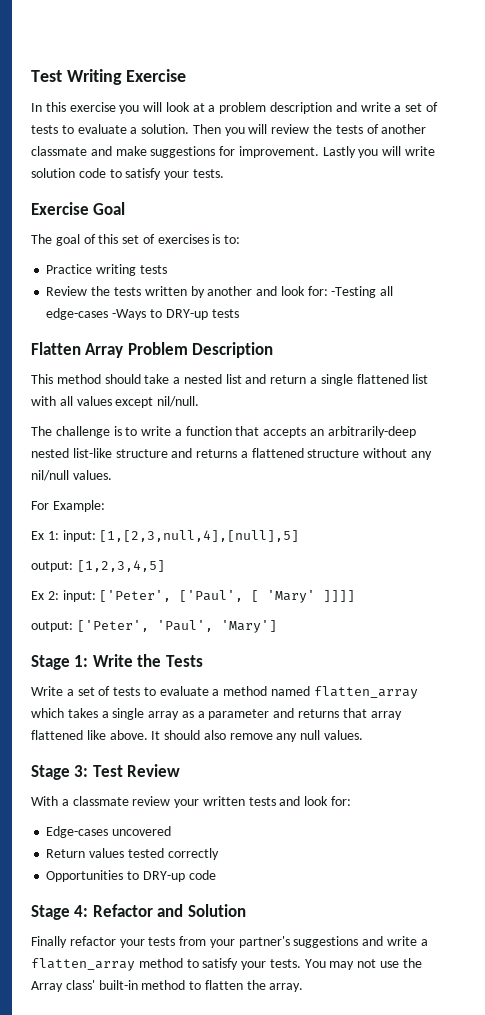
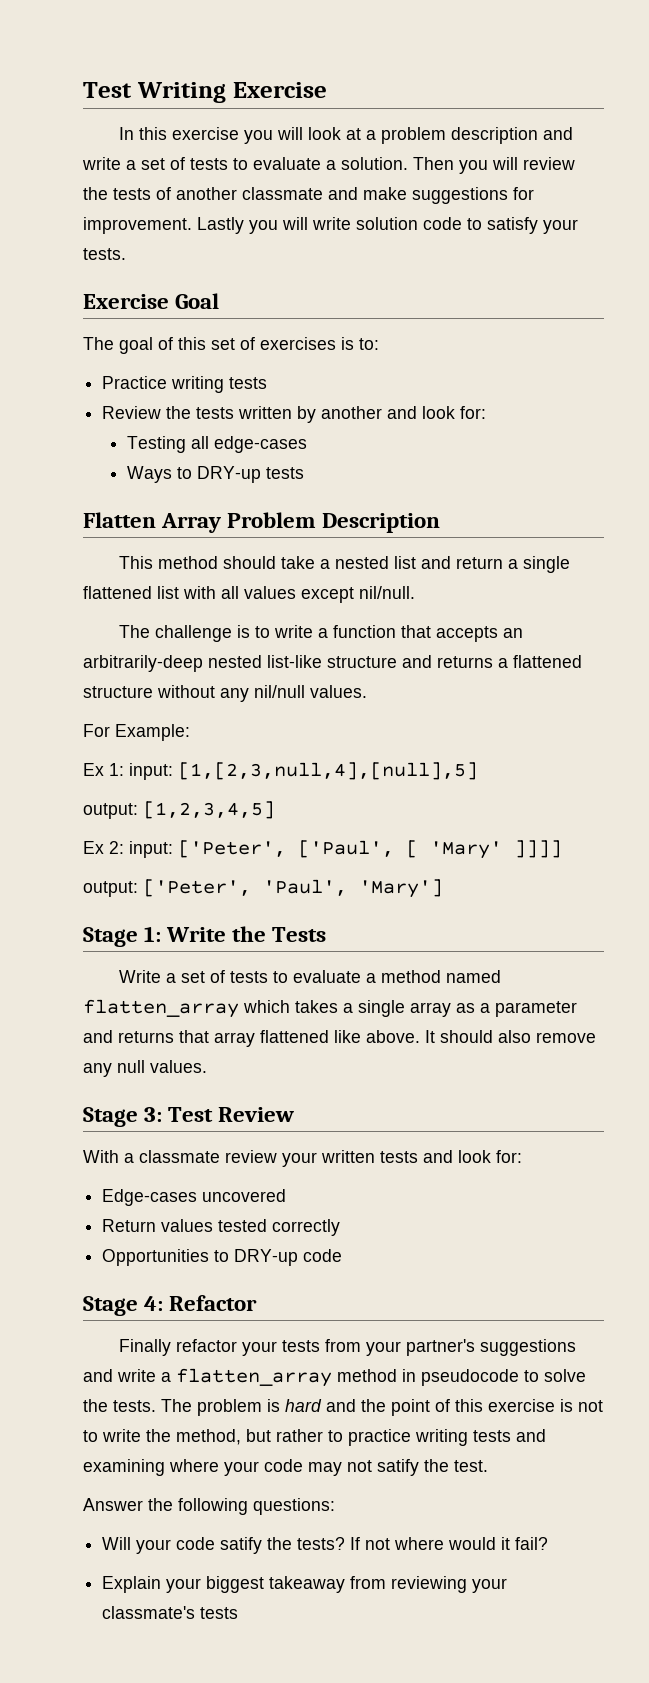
- Review the tests written by another and look for: -Testing all edge-cases -Ways to DRY-up tests
+ Review the tests written by another and look for:
+ Testing all edge-cases
+ Ways to DRY-up tests
- Stage 4: Refactor and Solution
+ Stage 4: Refactor
- Finally refactor your tests from your partner's suggestions and write a flatten_array method to satisfy your tests. You may not use the Array class' built-in method to flatten the array.
+ Finally refactor your tests from your partner's suggestions and write a flatten_array method in pseudocode to solve the tests. The problem is hard and the point of this exercise is not to write the method, but rather to practice writing tests and examining where your code may not satify the test.
+ Answer the following questions:
+ Will your code satify the tests? If not where would it fail?
+ Explain your biggest takeaway from reviewing your classmate's tests

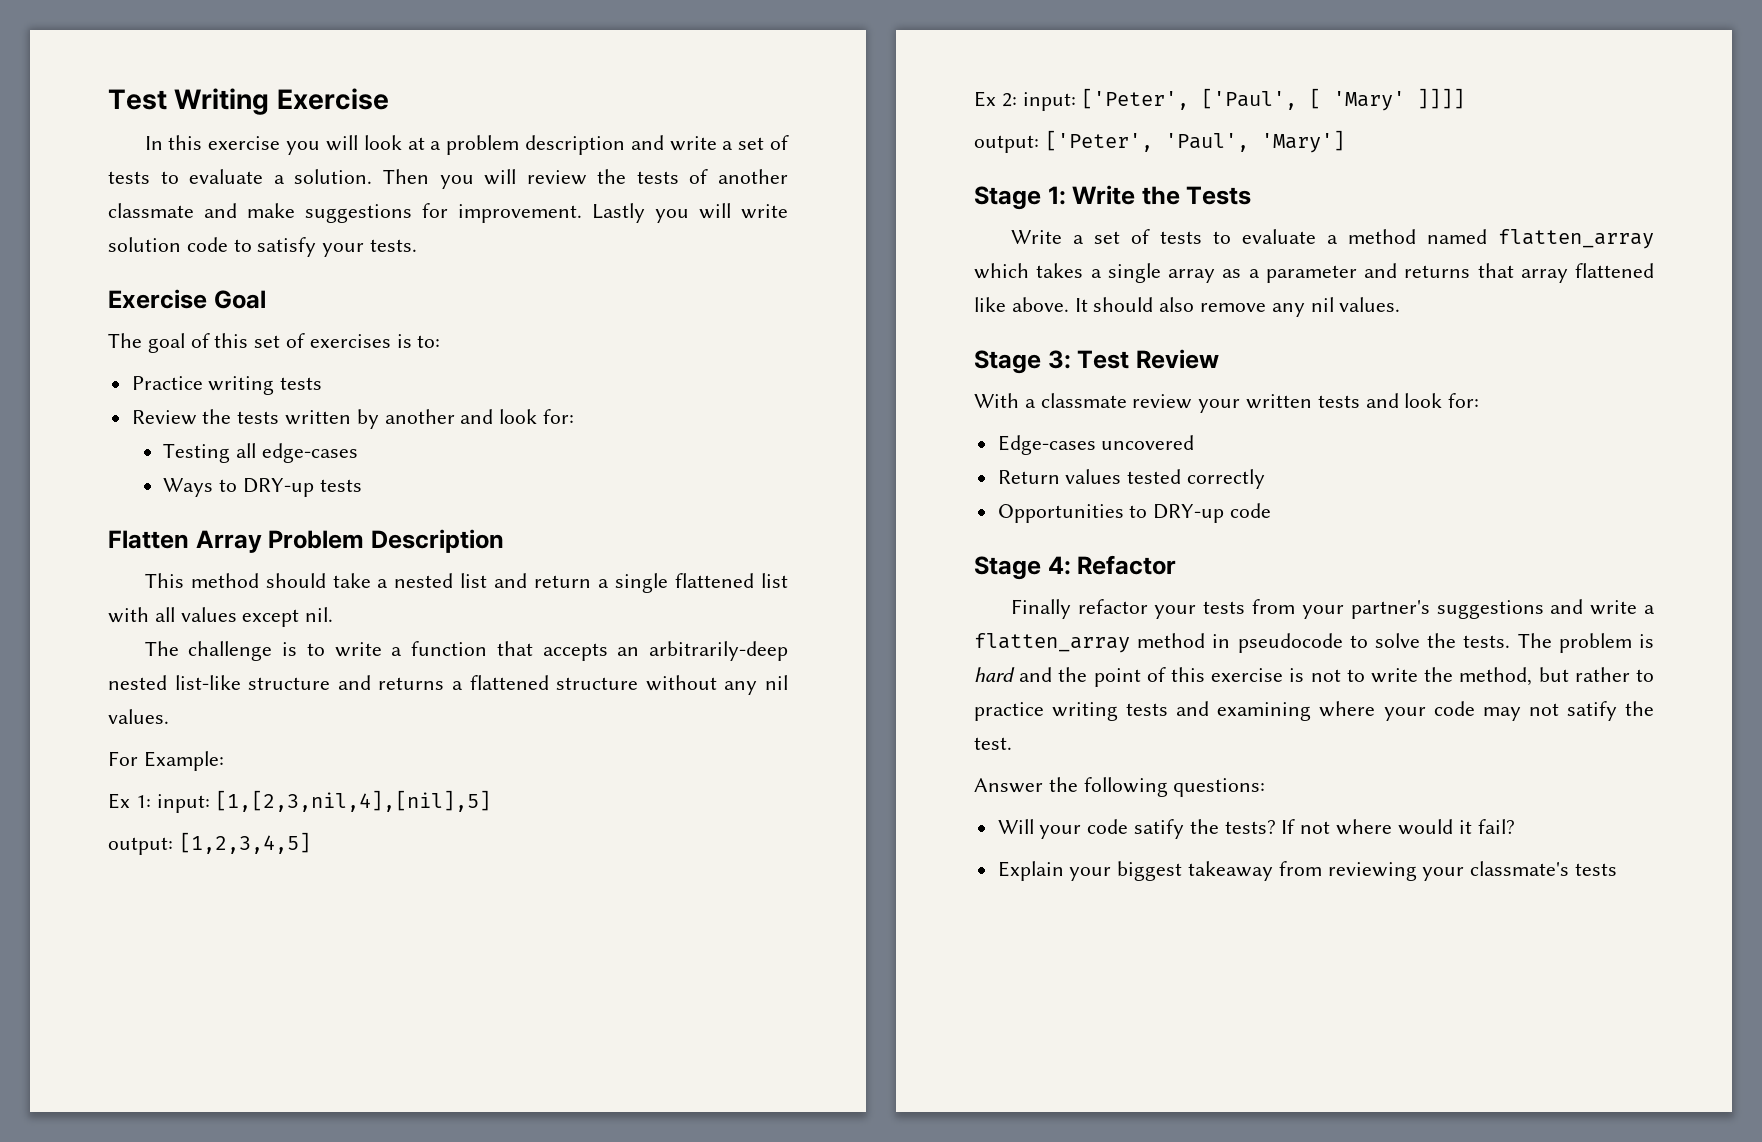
- This method should take a nested list and return a single flattened list with all values except nil/null.
+ This method should take a nested list and return a single flattened list with all values except nil.
- The challenge is to write a function that accepts an arbitrarily-deep nested list-like structure and returns a flattened structure without any nil/null values.
+ The challenge is to write a function that accepts an arbitrarily-deep nested list-like structure and returns a flattened structure without any nil values.
- Ex 1: input: [1,[2,3,null,4],[null],5]
+ Ex 1: input: [1,[2,3,nil,4],[nil],5]
- It should also remove any null values.
+ It should also remove any nil values.

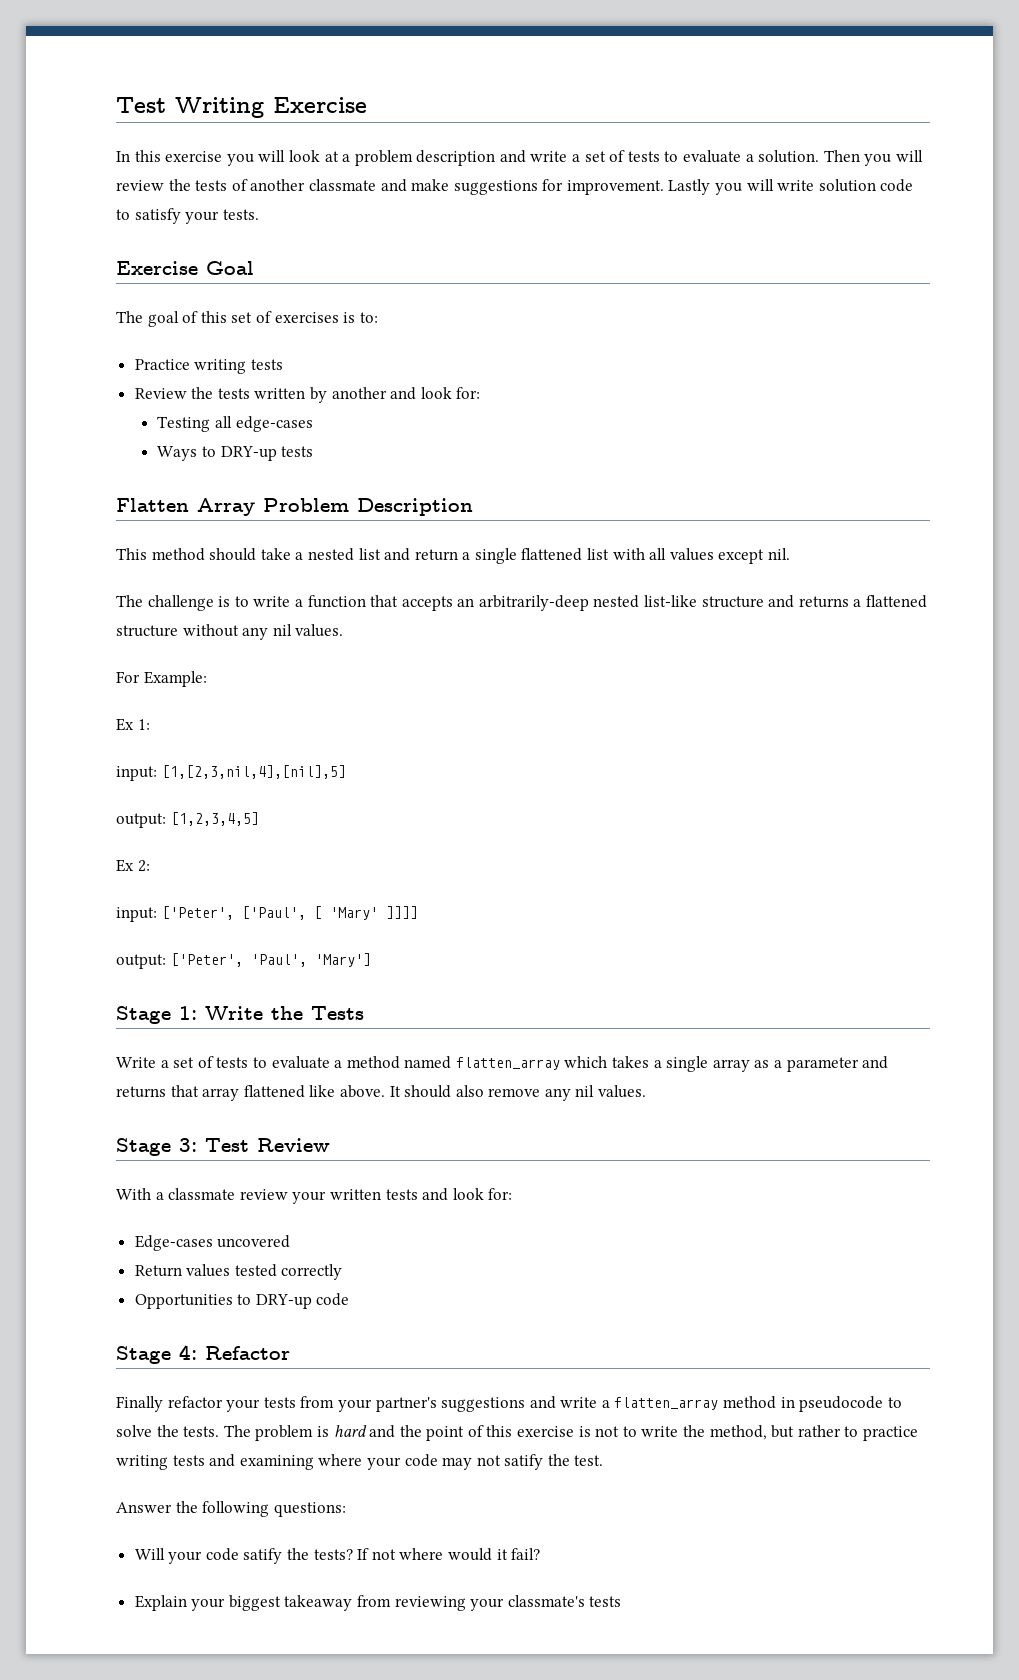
- Ex 1: input: [1,[2,3,nil,4],[nil],5]
+ Ex 1:
+ input: [1,[2,3,nil,4],[nil],5]
- Ex 2: input: ['Peter', ['Paul', [ 'Mary' ]]]]
+ Ex 2:
+ input: ['Peter', ['Paul', [ 'Mary' ]]]]

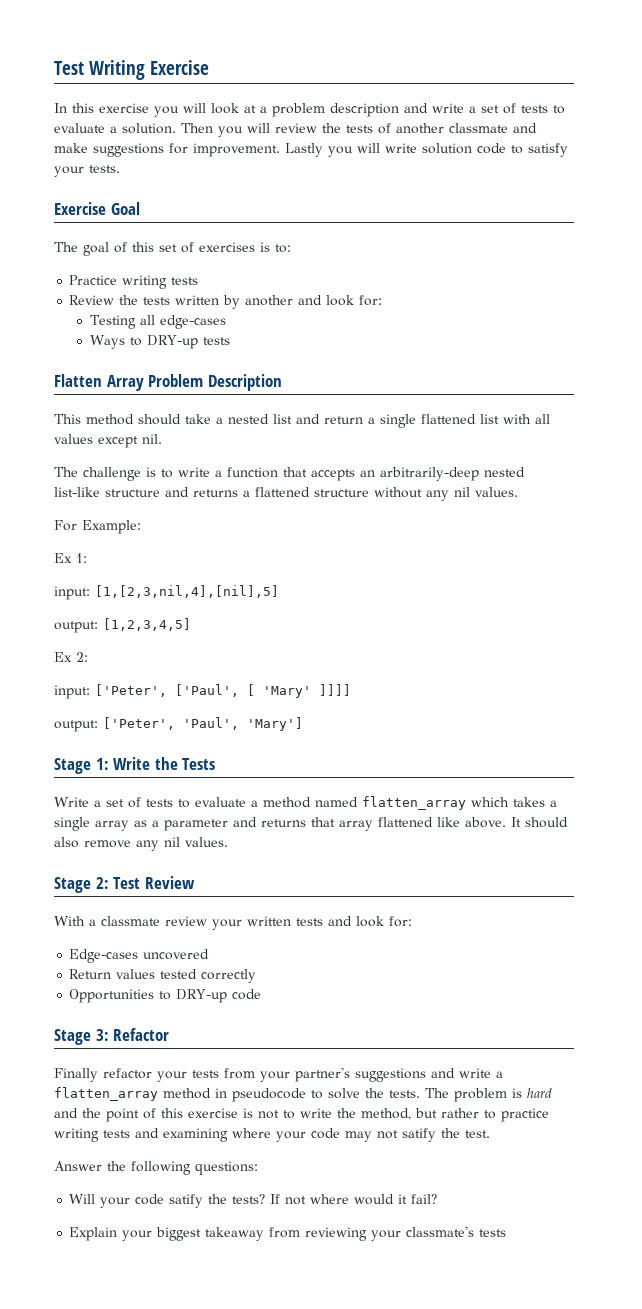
- Stage 3: Test Review
+ Stage 2: Test Review
- Stage 4: Refactor
+ Stage 3: Refactor

